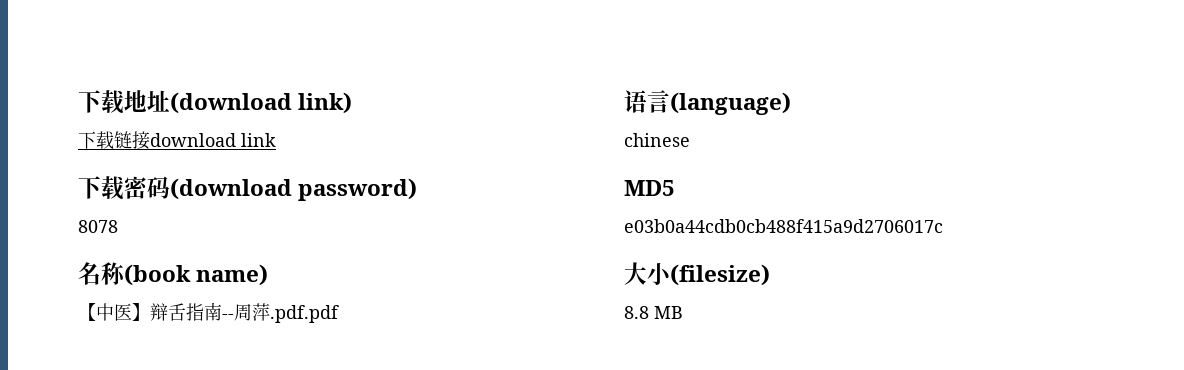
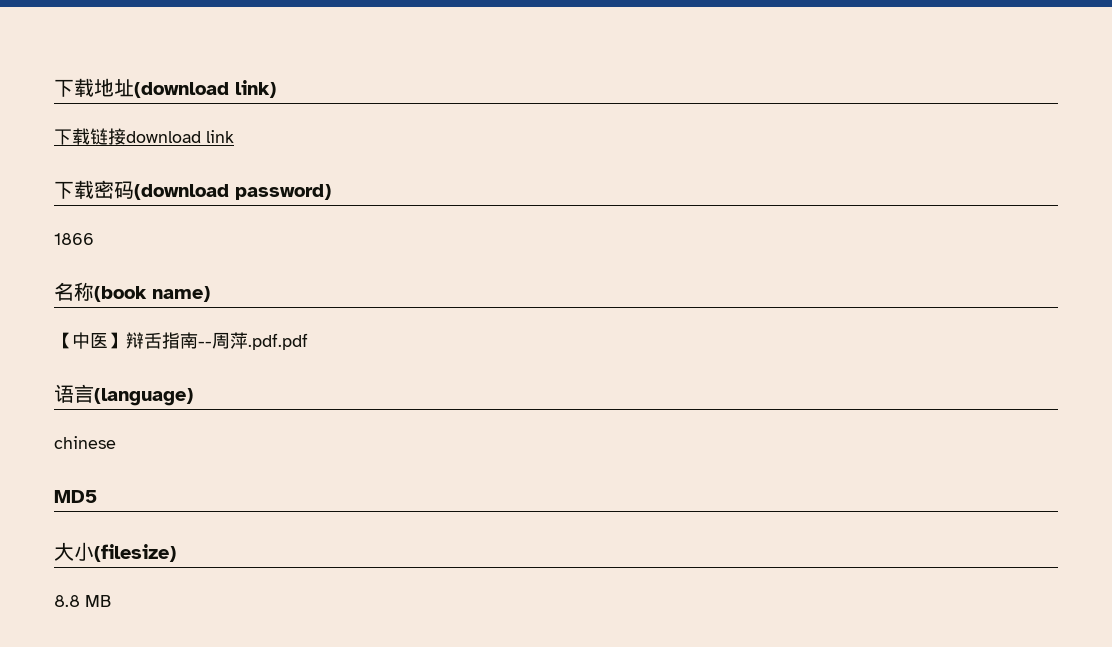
- 8078
+ 1866
- e03b0a44cdb0cb488f415a9d2706017c

